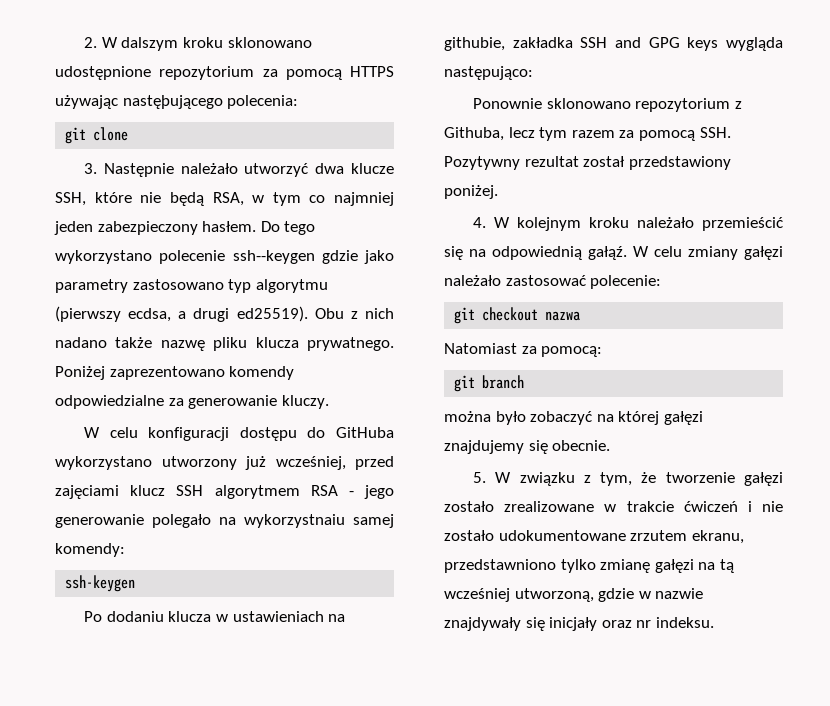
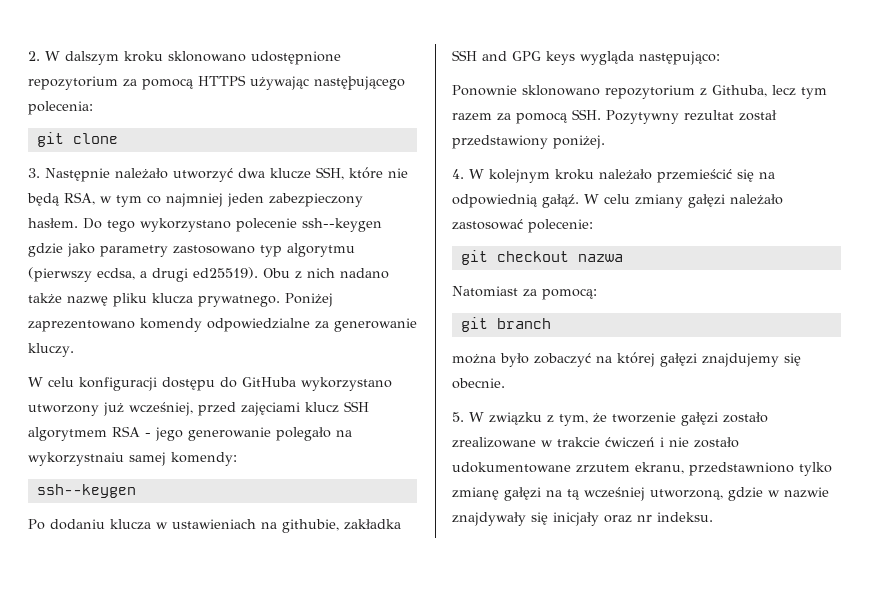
  W celu konfiguracji dostępu do GitHuba wykorzystano utworzony już wcześniej, przed zajęciami klucz SSH algorytmem RSA - jego generowanie polegało na wykorzystnaiu samej komendy:
- ssh-keygen
+ ssh--keygen

